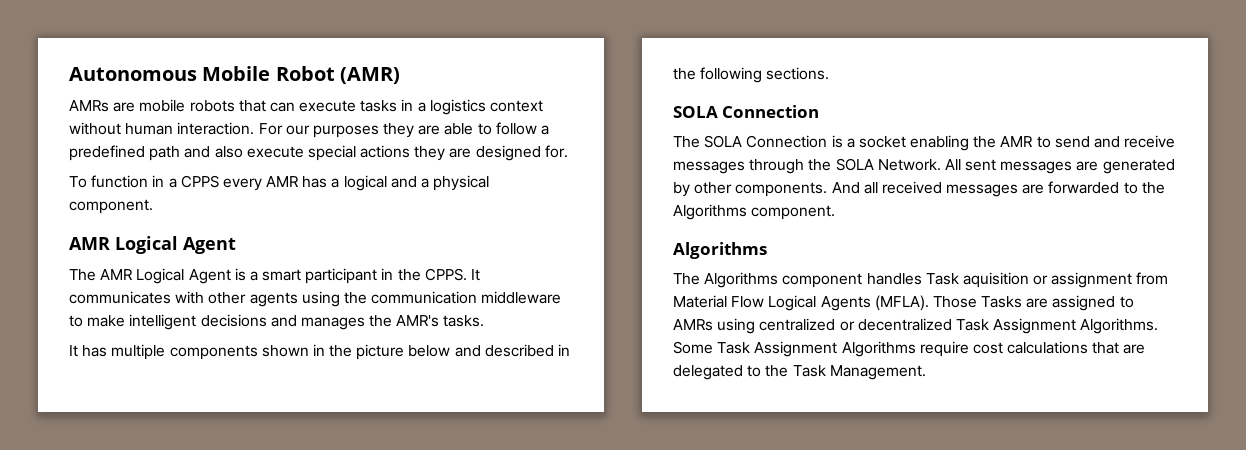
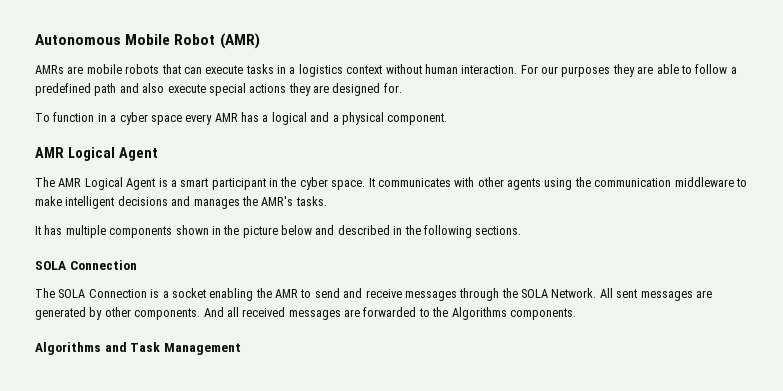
- To function in a CPPS every AMR has a logical and a physical component.
+ To function in a cyber space every AMR has a logical and a physical component.
- The AMR Logical Agent is a smart participant in the CPPS.
+ The AMR Logical Agent is a smart participant in the cyber space.
- And all received messages are forwarded to the Algorithms component.
- Algorithms
- The Algorithms component handles Task aquisition or assignment from Material Flow Logical Agents (MFLA). Those Tasks are assigned to AMRs using centralized or decentralized Task Assignment Algorithms. Some Task Assignment Algorithms require cost calculations that are delegated to the Task Management.
+ And all received messages are forwarded to the Algorithms components.
+ Algorithms and Task Management

